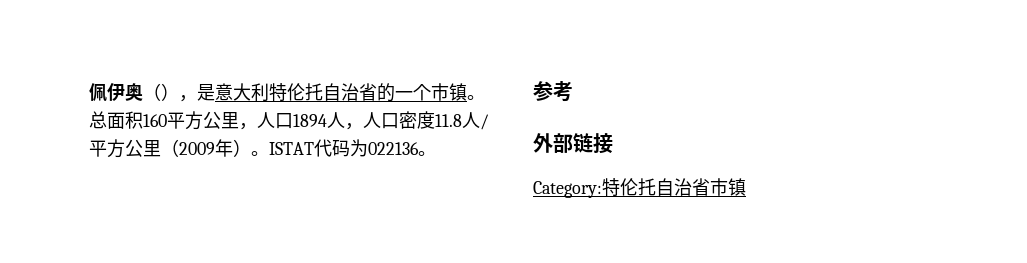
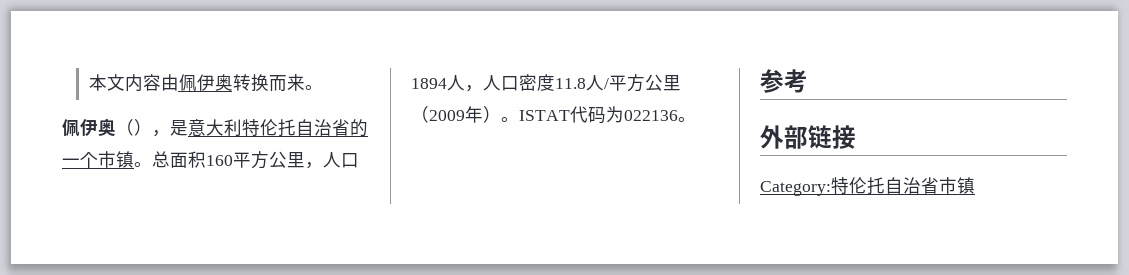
+ 本文内容由佩伊奥转换而来。

